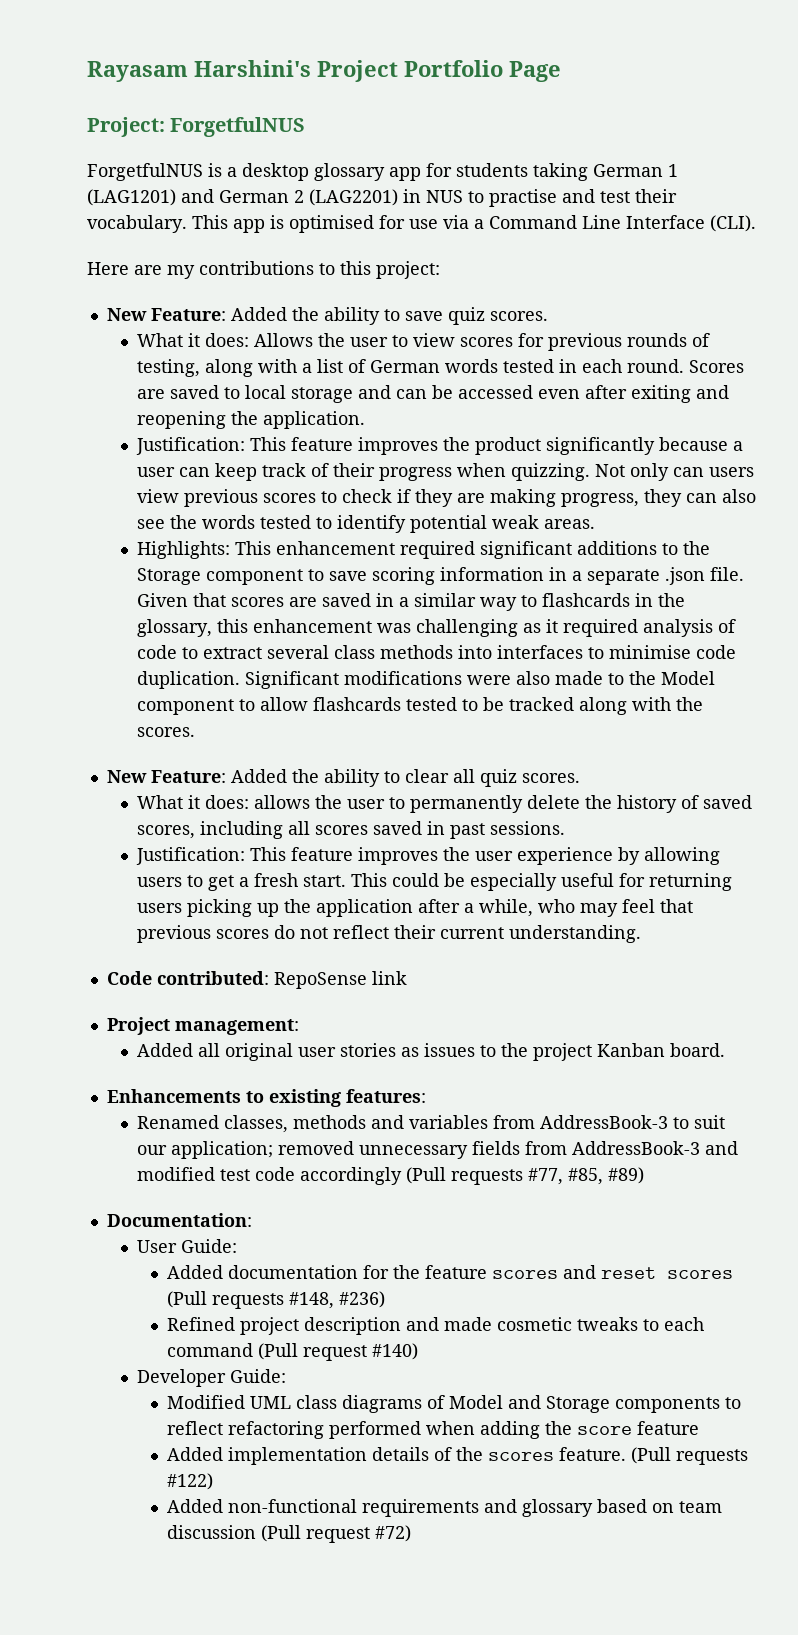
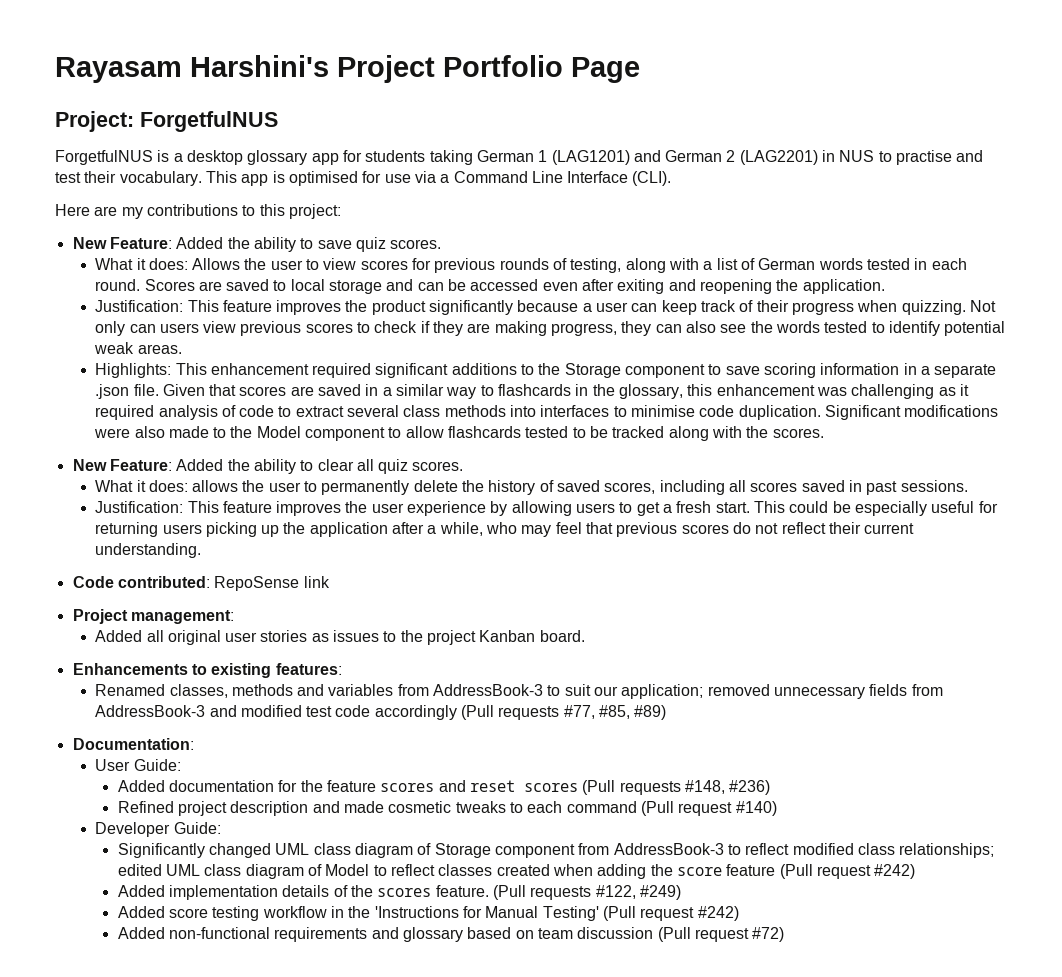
- Modified UML class diagrams of Model and Storage components to reflect refactoring performed when adding the score feature
+ Significantly changed UML class diagram of Storage component from AddressBook-3 to reflect modified class relationships; edited UML class diagram of Model to reflect classes created when adding the score feature (Pull request #242)
- (Pull requests #122)
+ (Pull requests #122, #249)
+ Added score testing workflow in the 'Instructions for Manual Testing' (Pull request #242)

